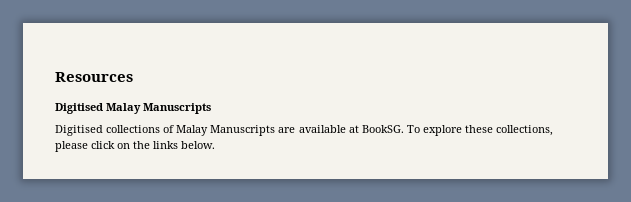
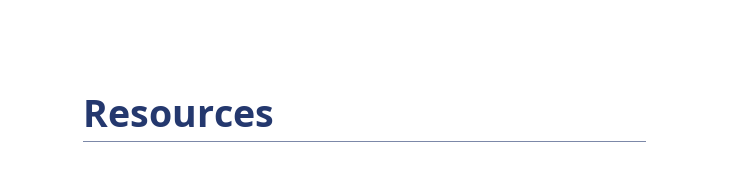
- Digitised Malay Manuscripts
- Digitised collections of Malay Manuscripts are available at BookSG. To explore these collections, please click on the links below.

